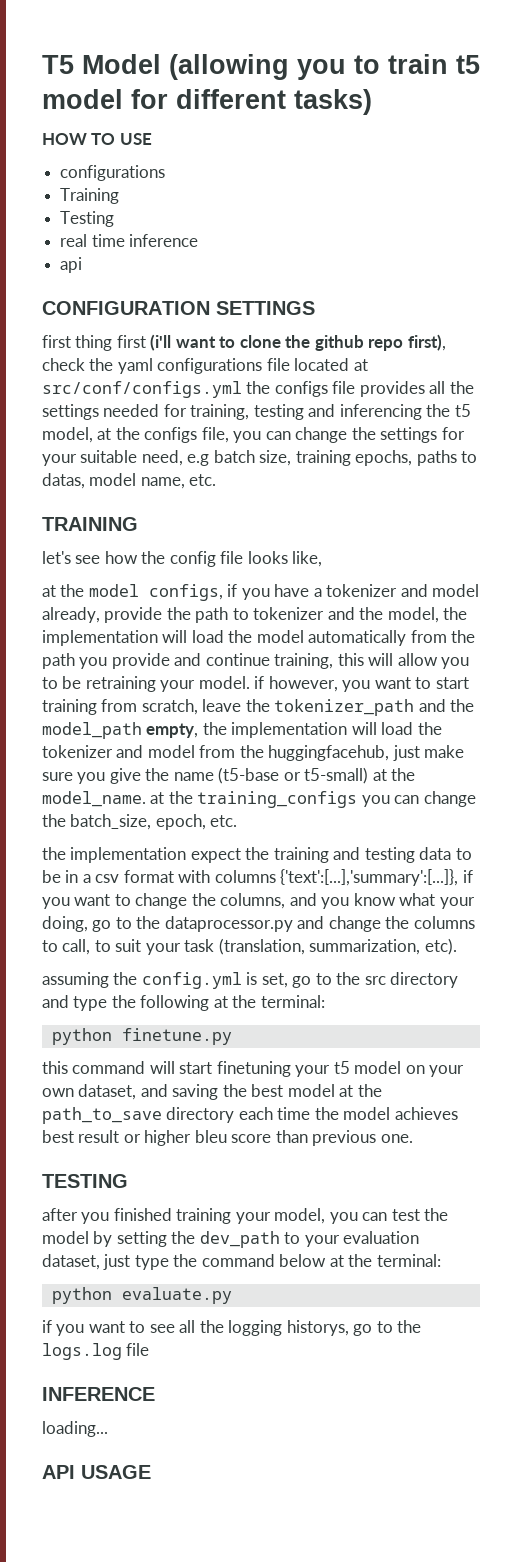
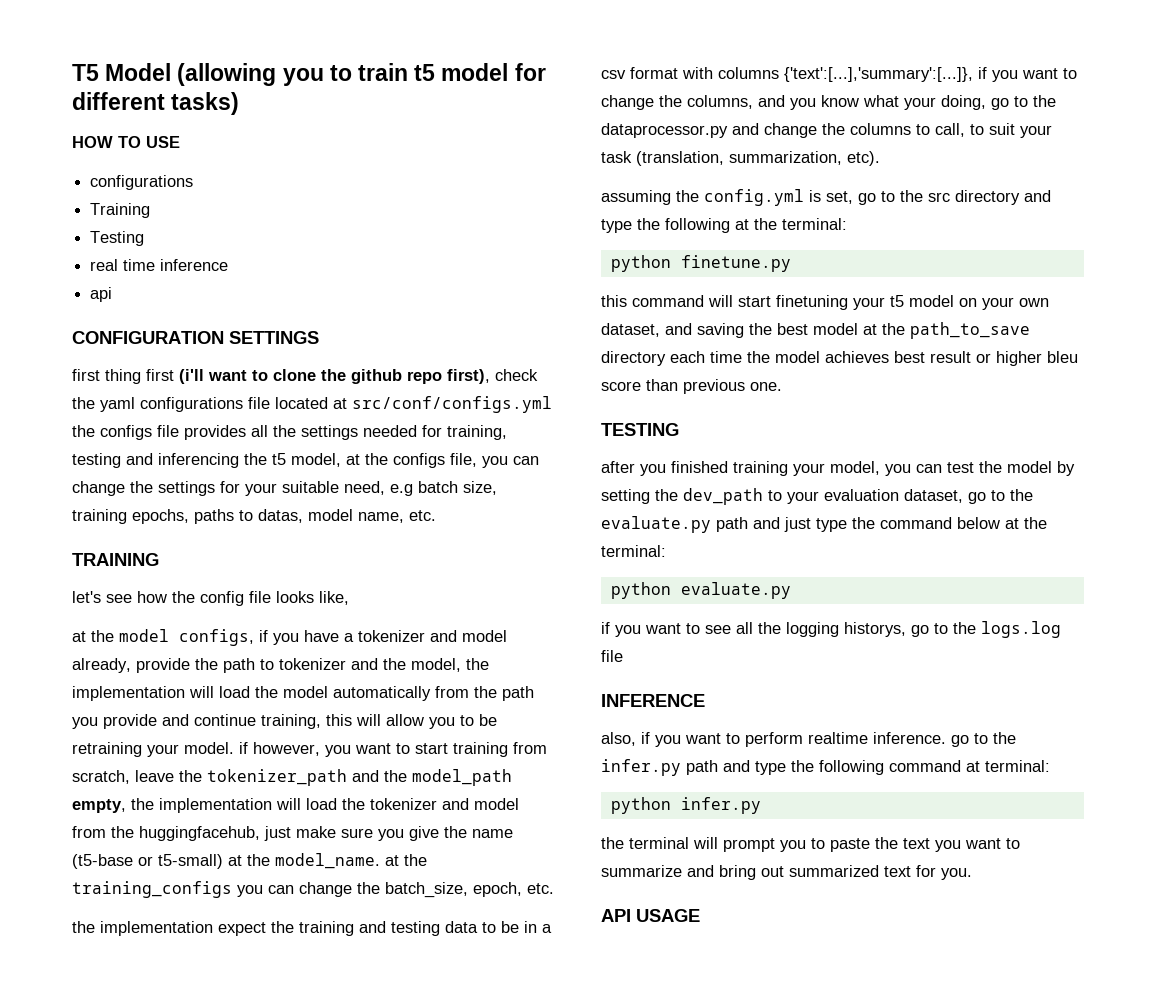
- after you finished training your model, you can test the model by setting the dev_path to your evaluation dataset, just type the command below at the terminal:
+ after you finished training your model, you can test the model by setting the dev_path to your evaluation dataset, go to the evaluate.py path and just type the command below at the terminal:
- loading...
+ also, if you want to perform realtime inference. go to the infer.py path and type the following command at terminal:
+ python infer.py
+ the terminal will prompt you to paste the text you want to summarize and bring out summarized text for you.

